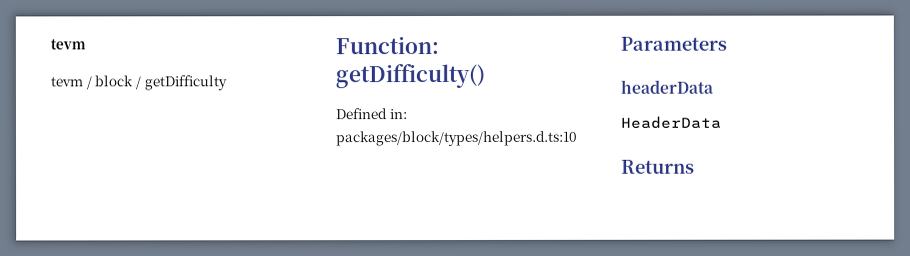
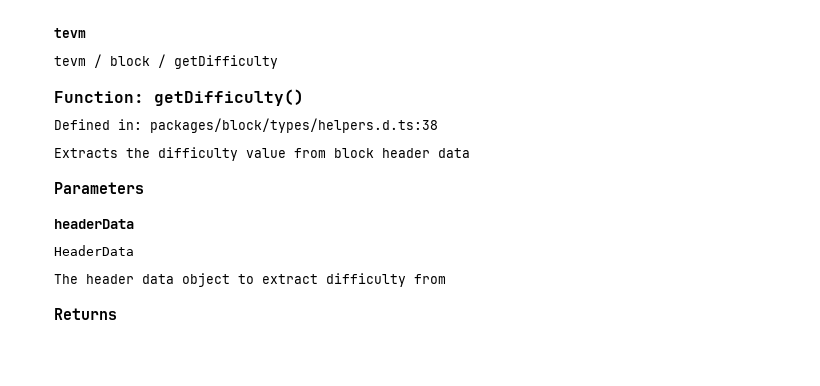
- Defined in: packages/block/types/helpers.d.ts:10
+ Defined in: packages/block/types/helpers.d.ts:38
+ Extracts the difficulty value from block header data
  Parameters
  headerData
  HeaderData
+ The header data object to extract difficulty from

